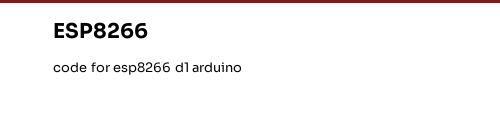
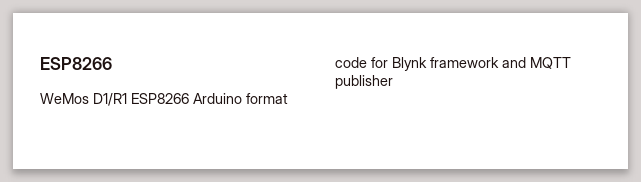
- code for esp8266 d1 arduino
+ WeMos D1/R1 ESP8266 Arduino format code for Blynk framework and MQTT publisher

